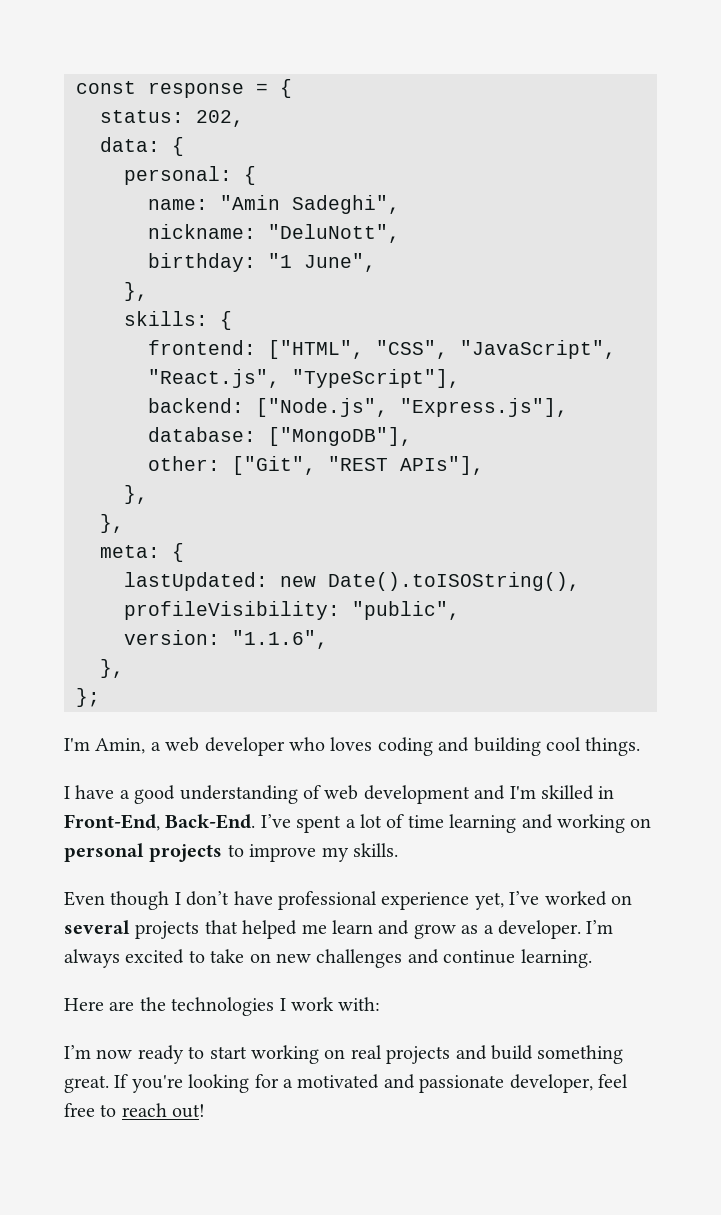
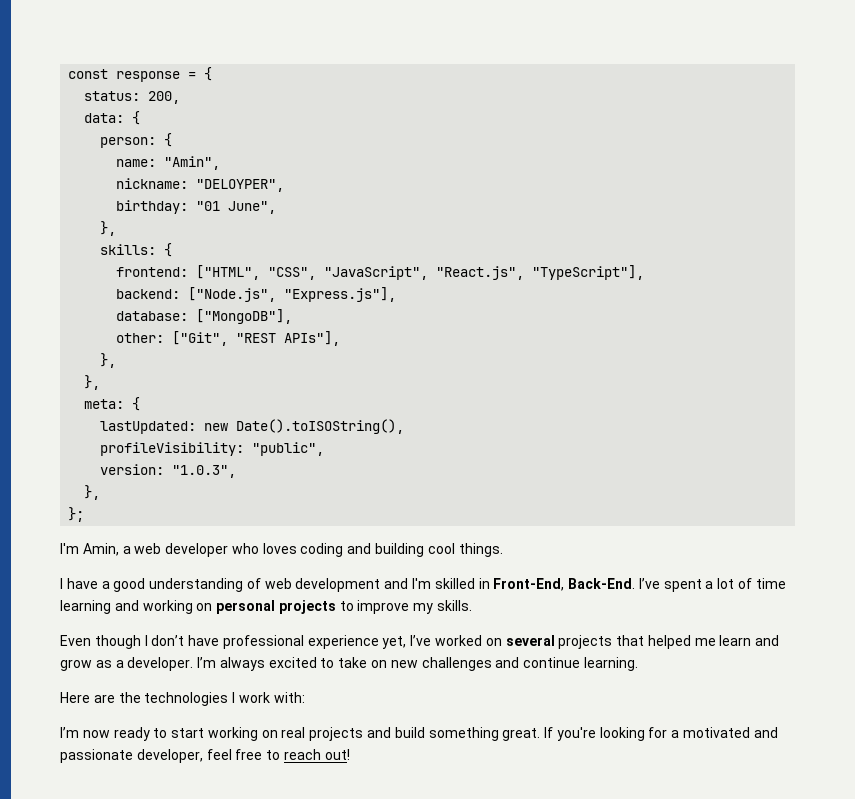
- status: 202,
+ status: 200,
- personal: {
+ person: {
- name: "Amin Sadeghi",
+ name: "Amin",
- nickname: "DeluNott",
+ nickname: "DELOYPER",
- birthday: "1 June",
+ birthday: "01 June",
- version: "1.1.6",
+ version: "1.0.3",

